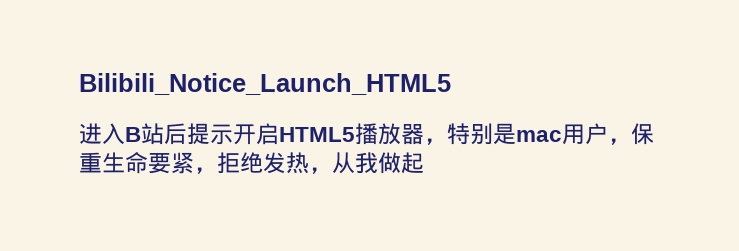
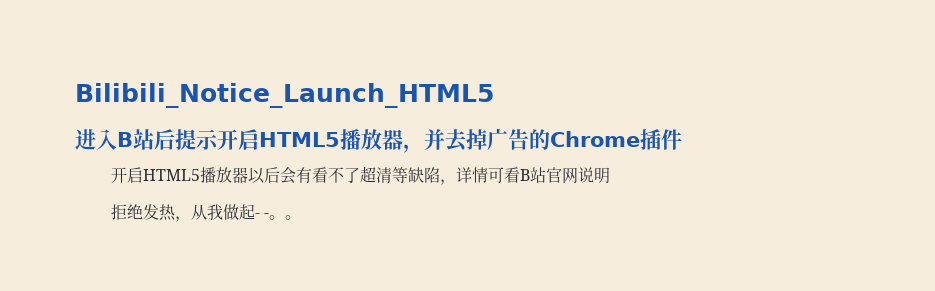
- 进入B站后提示开启HTML5播放器，特别是mac用户，保重生命要紧，拒绝发热，从我做起
+ 进入B站后提示开启HTML5播放器，并去掉广告的Chrome插件
+ 开启HTML5播放器以后会有看不了超清等缺陷，详情可看B站官网说明
+ 拒绝发热，从我做起- -。。

